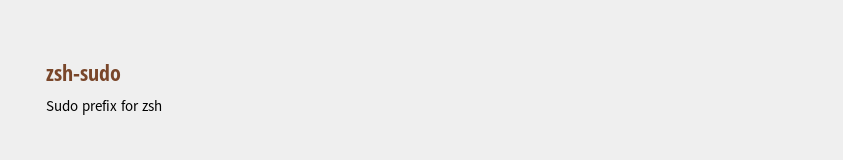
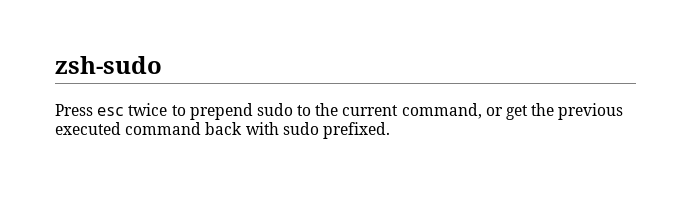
- Sudo prefix for zsh
+ Press esc twice to prepend sudo to the current command, or get the previous executed command back with sudo prefixed.

